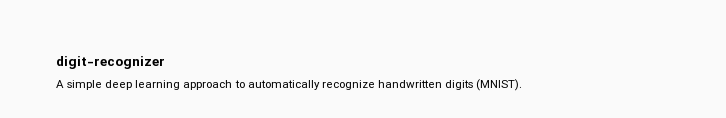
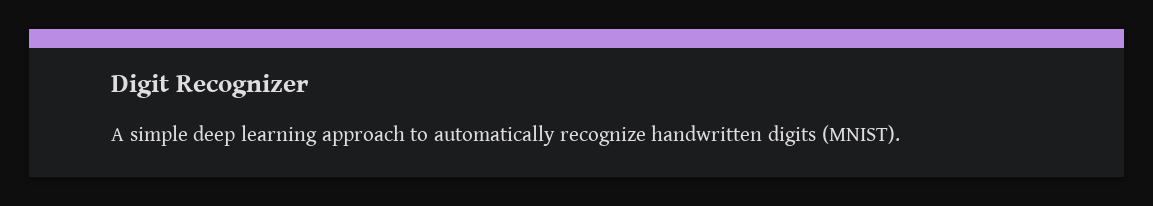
- digit-recognizer
+ Digit Recognizer

